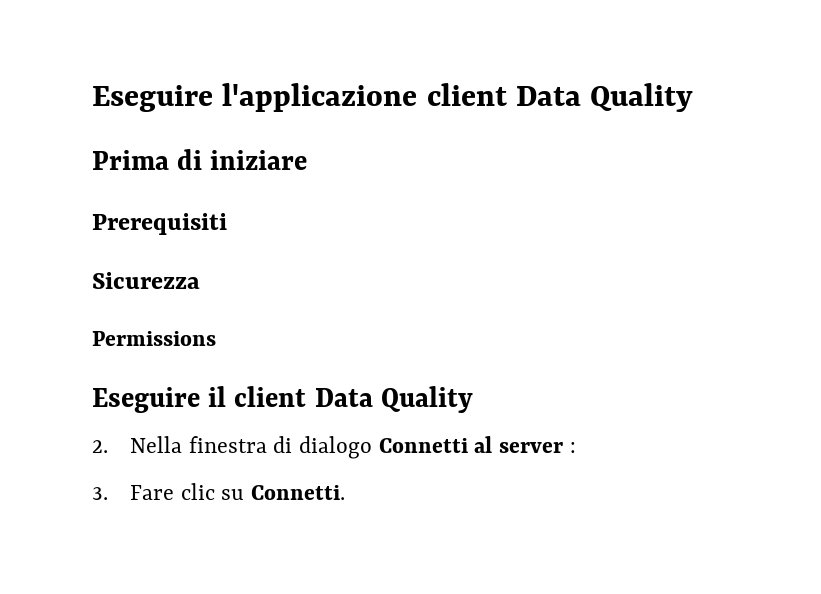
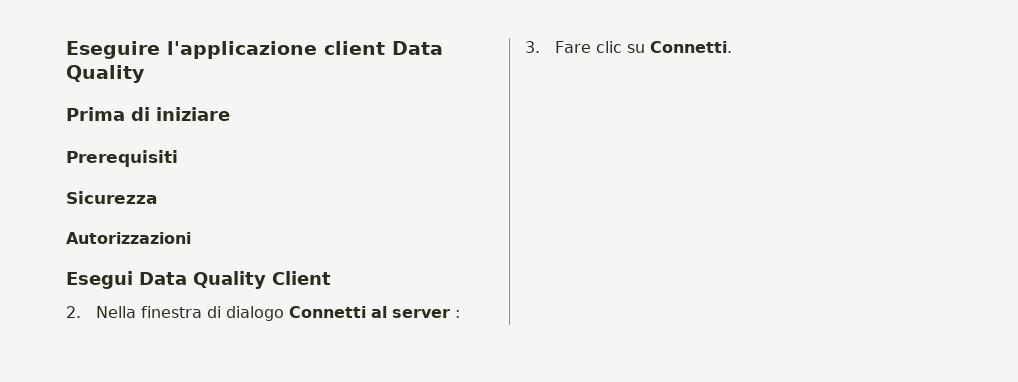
- Permissions
- Eseguire il client Data Quality
+ Autorizzazioni
+ Esegui Data Quality Client

